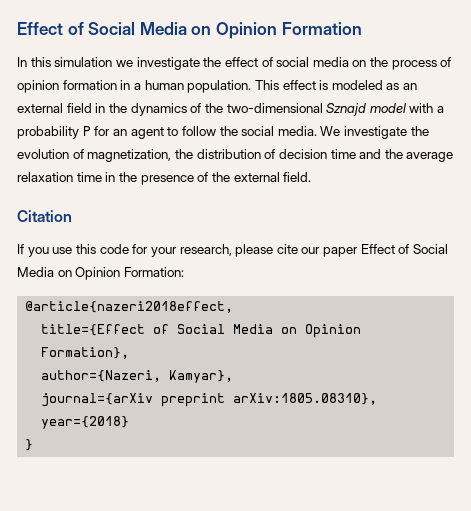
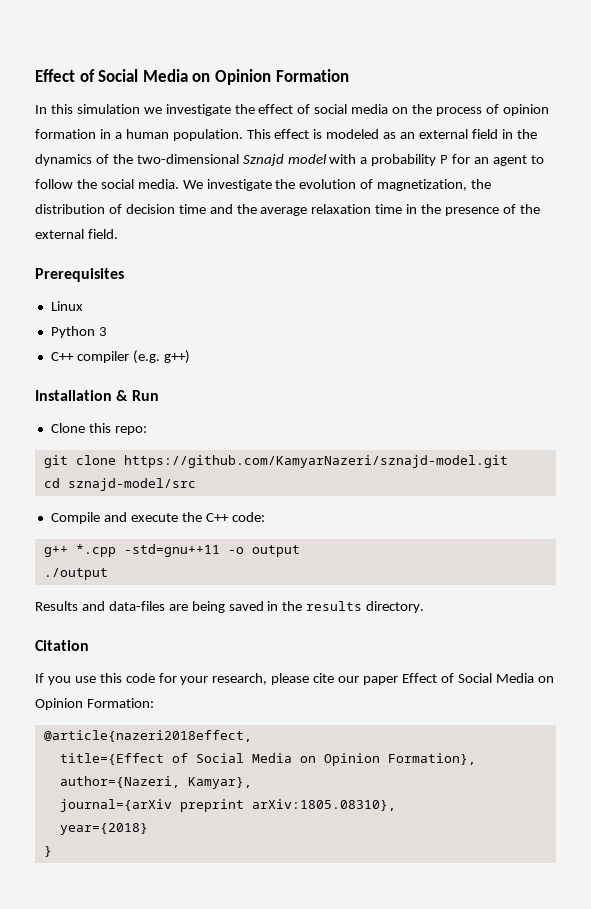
+ Prerequisites
+ Linux
+ Python 3
+ C++ compiler (e.g. g++)
+ Installation & Run
+ Clone this repo:
+ git clone https://github.com/KamyarNazeri/sznajd-model.git
+ cd sznajd-model/src
+ Compile and execute the C++ code:
+ g++ *.cpp -std=gnu++11 -o output
+ ./output
+ Results and data-files are being saved in the results directory.

